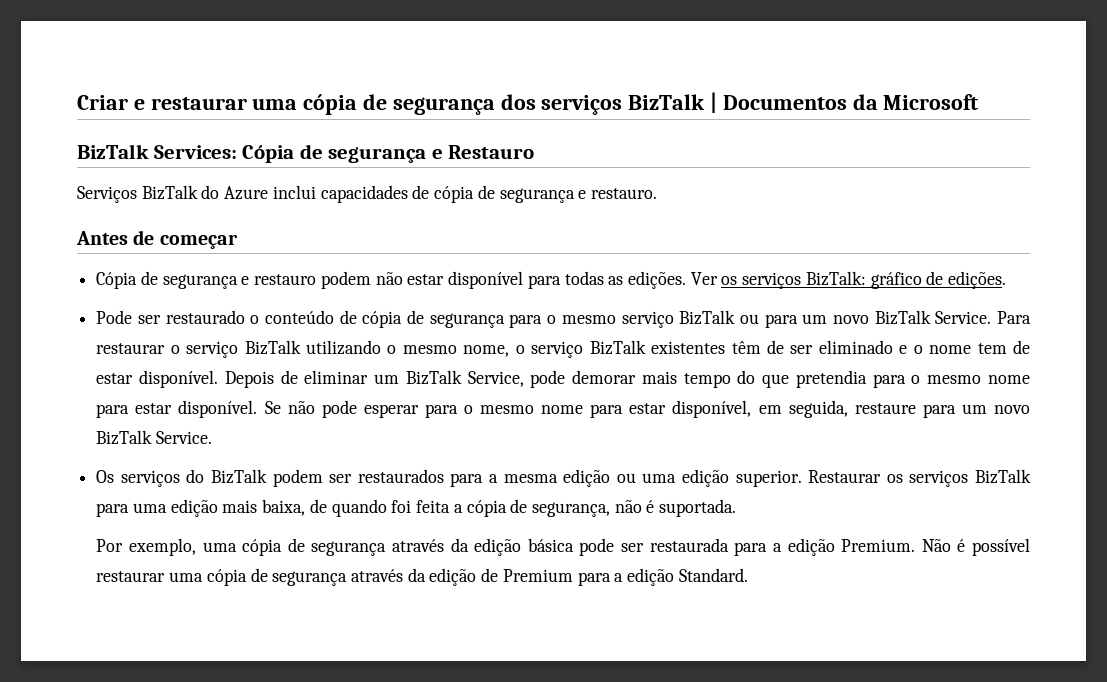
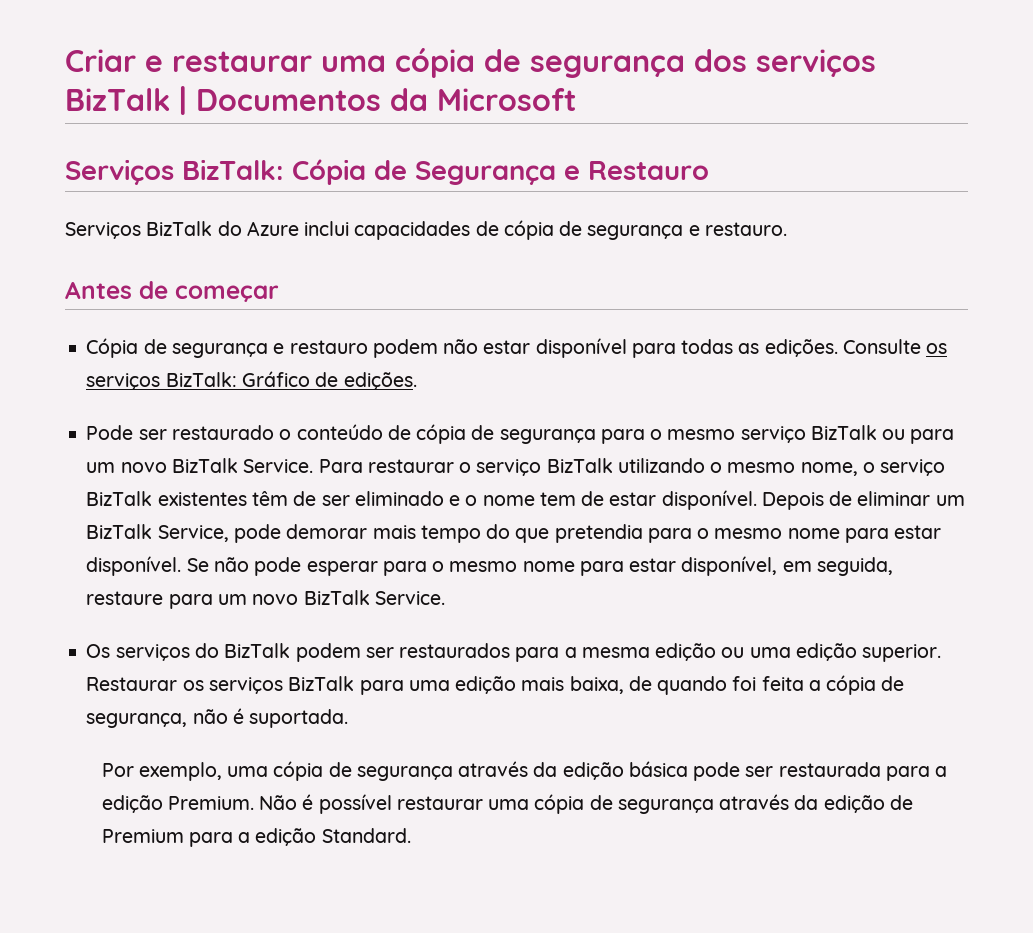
- BizTalk Services: Cópia de segurança e Restauro
+ Serviços BizTalk: Cópia de Segurança e Restauro
- Ver os serviços BizTalk: gráfico de edições.
+ Consulte os serviços BizTalk: Gráfico de edições.

